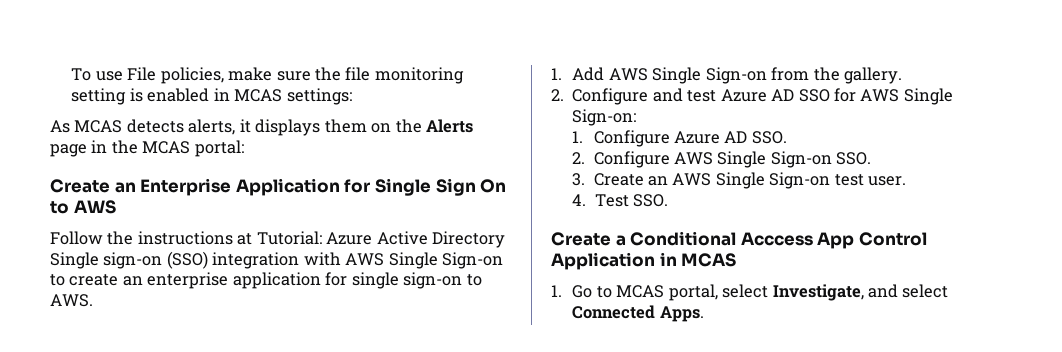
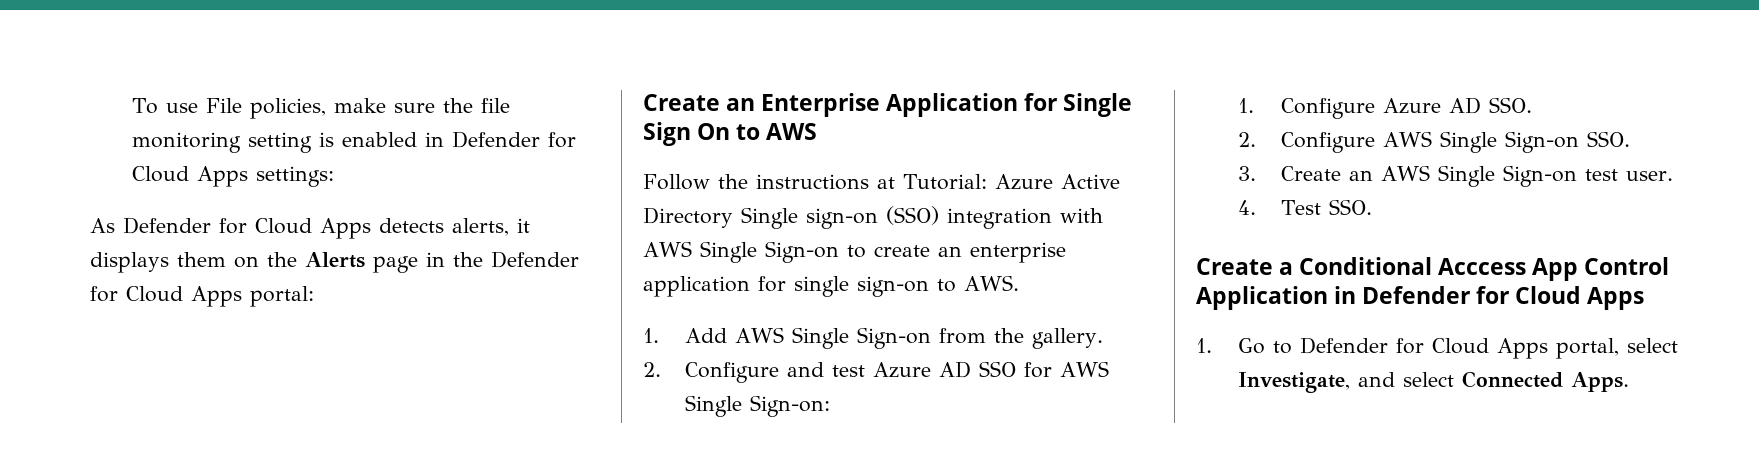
- To use File policies, make sure the file monitoring setting is enabled in MCAS settings:
- As MCAS detects alerts, it displays them on the Alerts page in the MCAS portal:
+ To use File policies, make sure the file monitoring setting is enabled in Defender for Cloud Apps settings:
+ As Defender for Cloud Apps detects alerts, it displays them on the Alerts page in the Defender for Cloud Apps portal:
- Create a Conditional Acccess App Control Application in MCAS
+ Create a Conditional Acccess App Control Application in Defender for Cloud Apps
- 1. Go to MCAS portal, select Investigate, and select Connected Apps.
+ 1. Go to Defender for Cloud Apps portal, select Investigate, and select Connected Apps.

